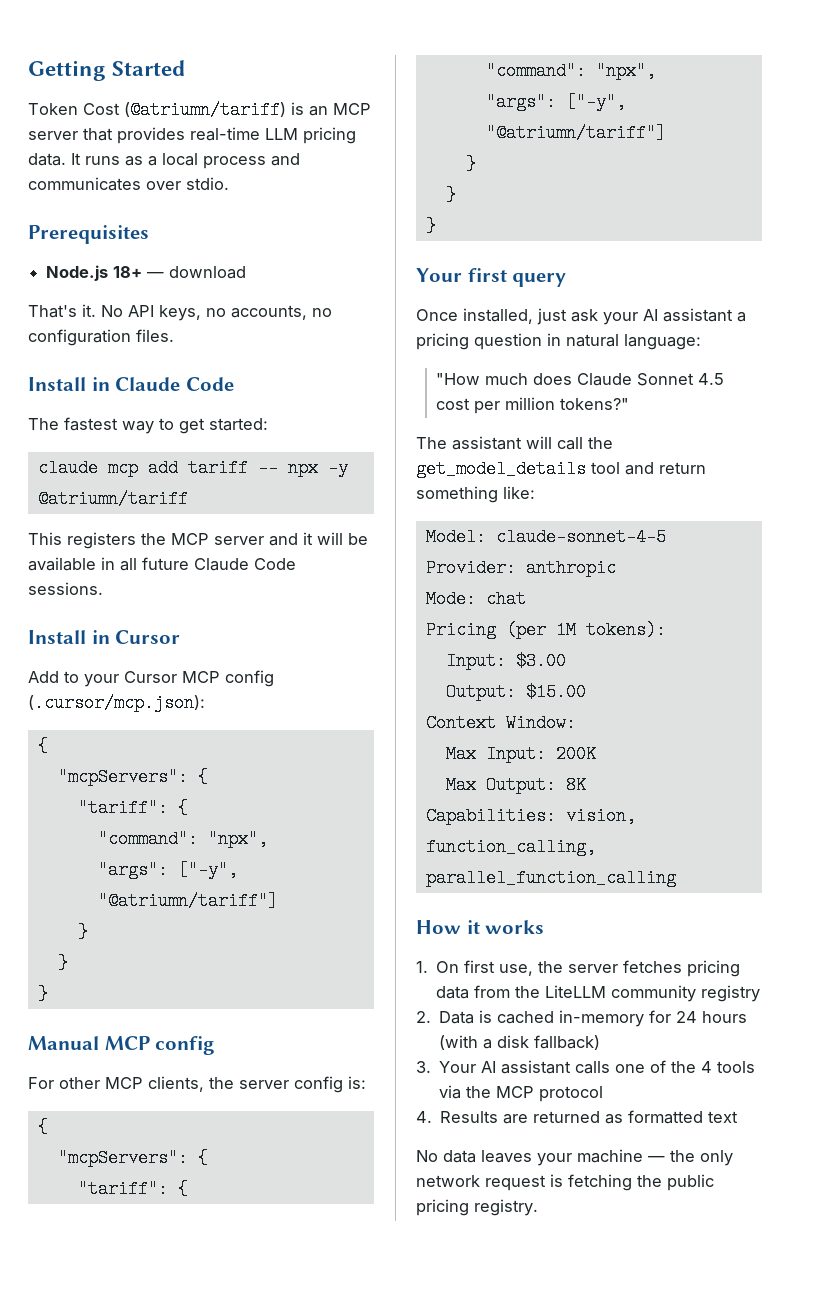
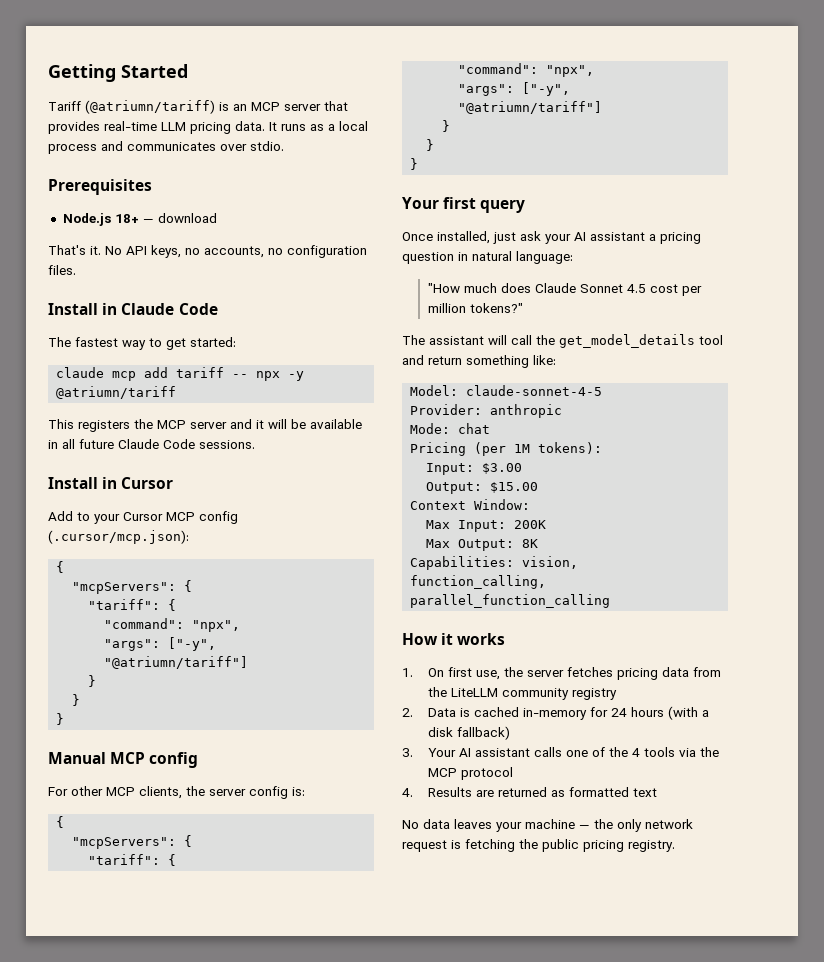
- Token Cost (@atriumn/tariff) is an MCP server that provides real-time LLM pricing data.
+ Tariff (@atriumn/tariff) is an MCP server that provides real-time LLM pricing data.

